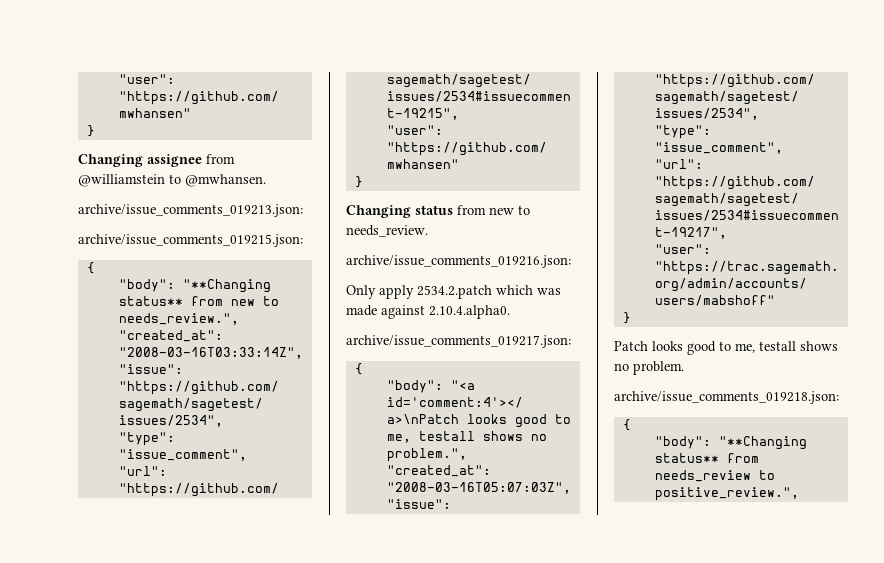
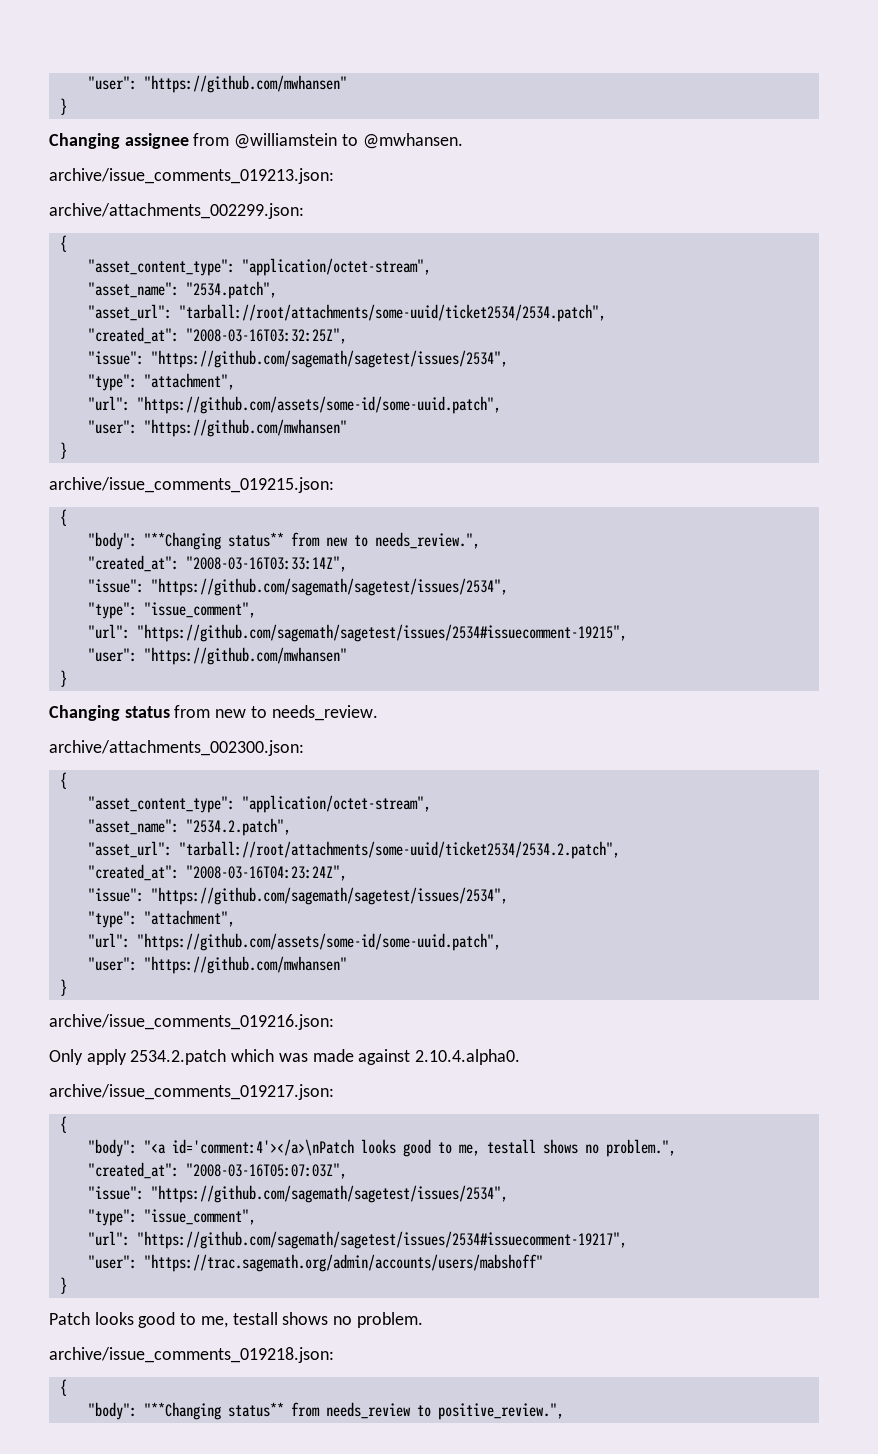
+ archive/attachments_002299.json:
+ {
+ "asset_content_type": "application/octet-stream",
+ "asset_name": "2534.patch",
+ "asset_url": "tarball://root/attachments/some-uuid/ticket2534/2534.patch",
+ "created_at": "2008-03-16T03:32:25Z",
+ "issue": "https://github.com/sagemath/sagetest/issues/2534",
+ "type": "attachment",
+ "url": "https://github.com/assets/some-id/some-uuid.patch",
+ "user": "https://github.com/mwhansen"
+ }
+ archive/attachments_002300.json:
+ {
+ "asset_content_type": "application/octet-stream",
+ "asset_name": "2534.2.patch",
+ "asset_url": "tarball://root/attachments/some-uuid/ticket2534/2534.2.patch",
+ "created_at": "2008-03-16T04:23:24Z",
+ "issue": "https://github.com/sagemath/sagetest/issues/2534",
+ "type": "attachment",
+ "url": "https://github.com/assets/some-id/some-uuid.patch",
+ "user": "https://github.com/mwhansen"
+ }

